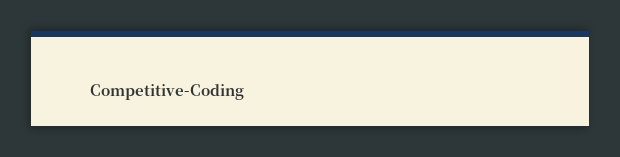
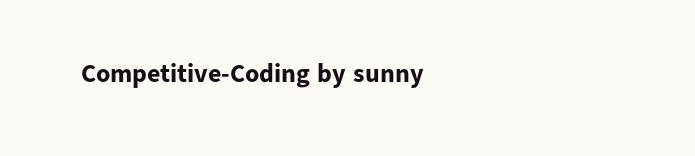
- Competitive-Coding
+ Competitive-Coding by sunny

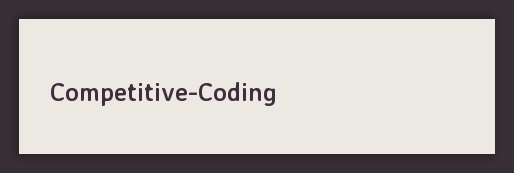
- Competitive-Coding by sunny
+ Competitive-Coding

